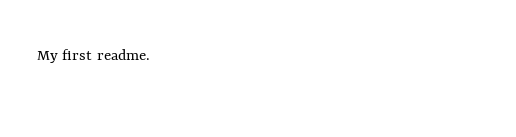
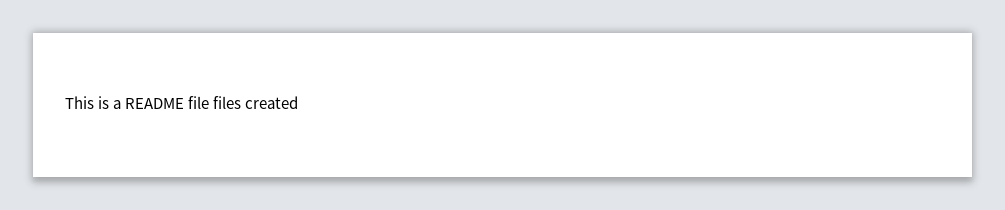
- My first readme.
+ This is a README file files created

